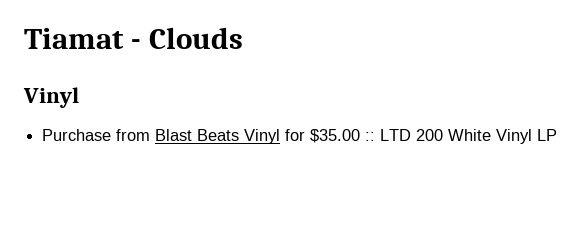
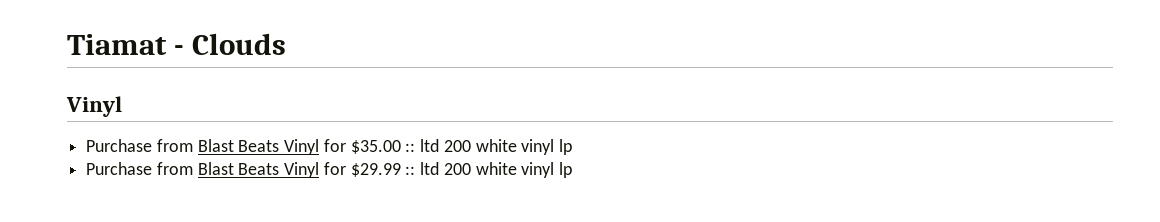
- Purchase from Blast Beats Vinyl for $35.00 :: LTD 200 White Vinyl LP
+ Purchase from Blast Beats Vinyl for $35.00 :: ltd 200 white vinyl lp
+ Purchase from Blast Beats Vinyl for $29.99 :: ltd 200 white vinyl lp

